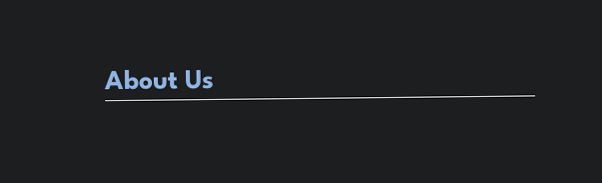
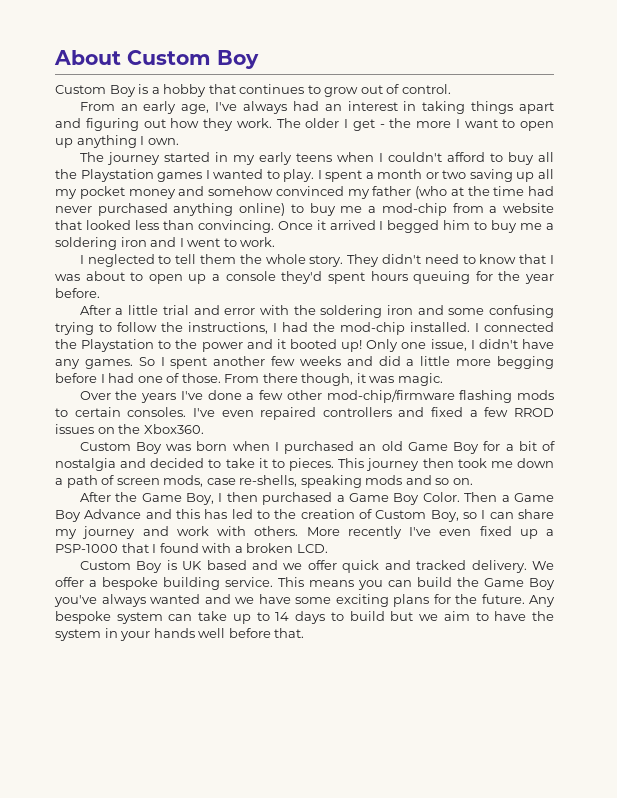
- About Us
+ About Custom Boy
+ Custom Boy is a hobby that continues to grow out of control.
+ From an early age, I've always had an interest in taking things apart and figuring out how they work. The older I get - the more I want to open up anything I own.
+ The journey started in my early teens when I couldn't afford to buy all the Playstation games I wanted to play. I spent a month or two saving up all my pocket money and somehow convinced my father (who at the time had never purchased anything online) to buy me a mod-chip from a website that looked less than convincing. Once it arrived I begged him to buy me a soldering iron and I went to work.
+ I neglected to tell them the whole story. They didn't need to know that I was about to open up a console they'd spent hours queuing for the year before.
+ After a little trial and error with the soldering iron and some confusing trying to follow the instructions, I had the mod-chip installed. I connected the Playstation to the power and it booted up! Only one issue, I didn't have any games. So I spent another few weeks and did a little more begging before I had one of those. From there though, it was magic.
+ Over the years I've done a few other mod-chip/firmware flashing mods to certain consoles. I've even repaired controllers and fixed a few RROD issues on the Xbox360.
+ Custom Boy was born when I purchased an old Game Boy for a bit of nostalgia and decided to take it to pieces. This journey then took me down a path of screen mods, case re-shells, speaking mods and so on.
+ After the Game Boy, I then purchased a Game Boy Color. Then a Game Boy Advance and this has led to the creation of Custom Boy, so I can share my journey and work with others. More recently I've even fixed up a PSP-1000 that I found with a broken LCD.
+ Custom Boy is UK based and we offer quick and tracked delivery. We offer a bespoke building service. This means you can build the Game Boy you've always wanted and we have some exciting plans for the future. Any bespoke system can take up to 14 days to build but we aim to have the system in your hands well before that.

